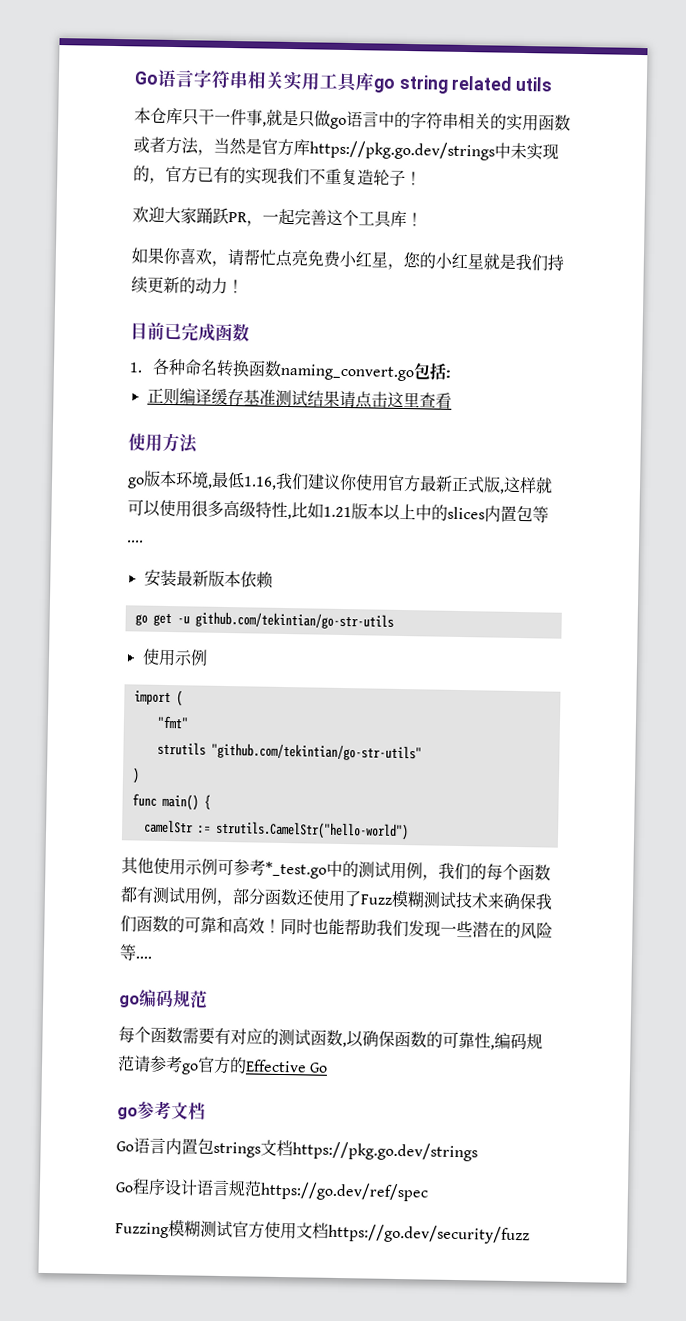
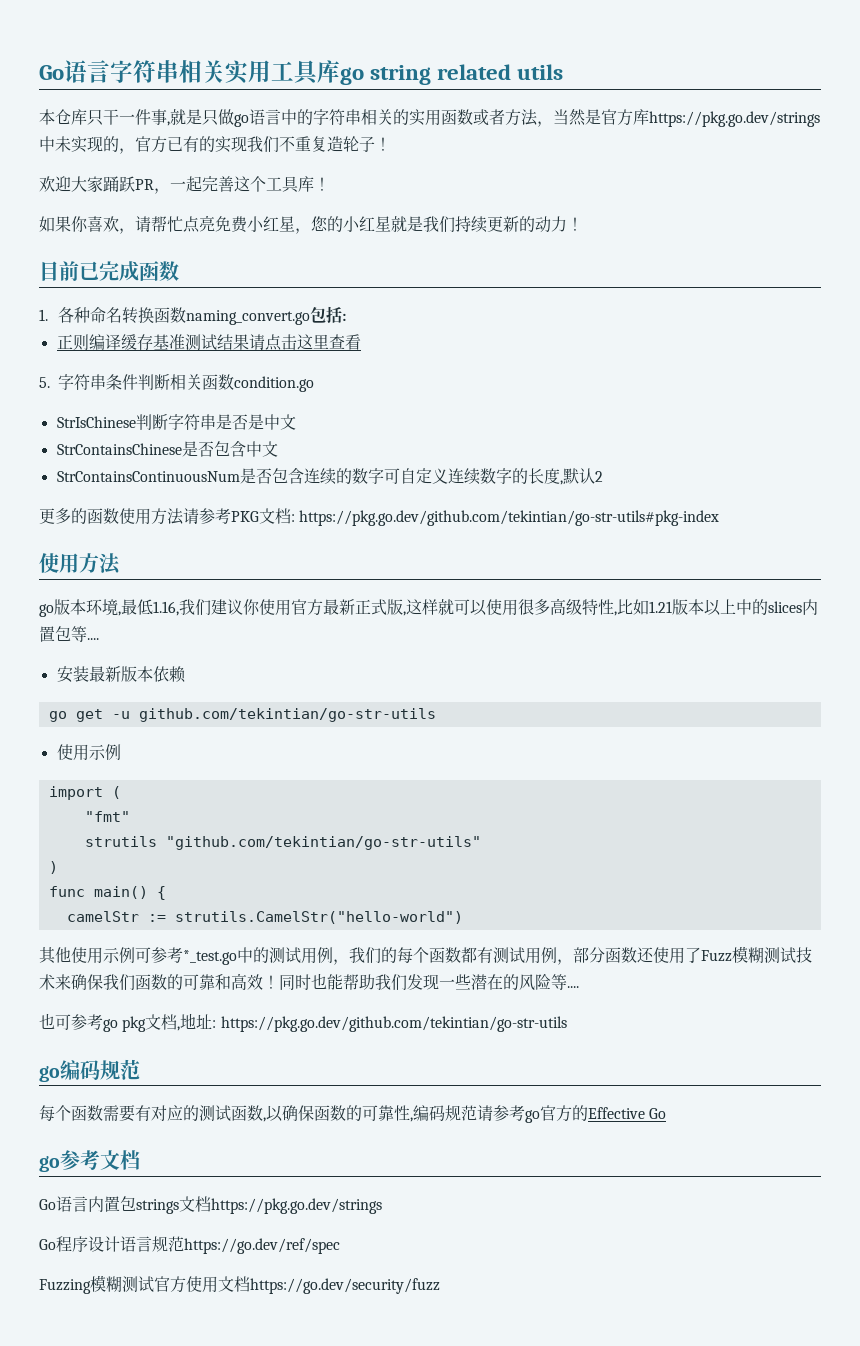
+ 5.字符串条件判断相关函数condition.go
+ StrIsChinese判断字符串是否是中文
+ StrContainsChinese是否包含中文
+ StrContainsContinuousNum是否包含连续的数字可自定义连续数字的长度,默认2
+ 更多的函数使用方法请参考PKG文档: https://pkg.go.dev/github.com/tekintian/go-str-utils#pkg-index
+ 也可参考go pkg文档,地址: https://pkg.go.dev/github.com/tekintian/go-str-utils

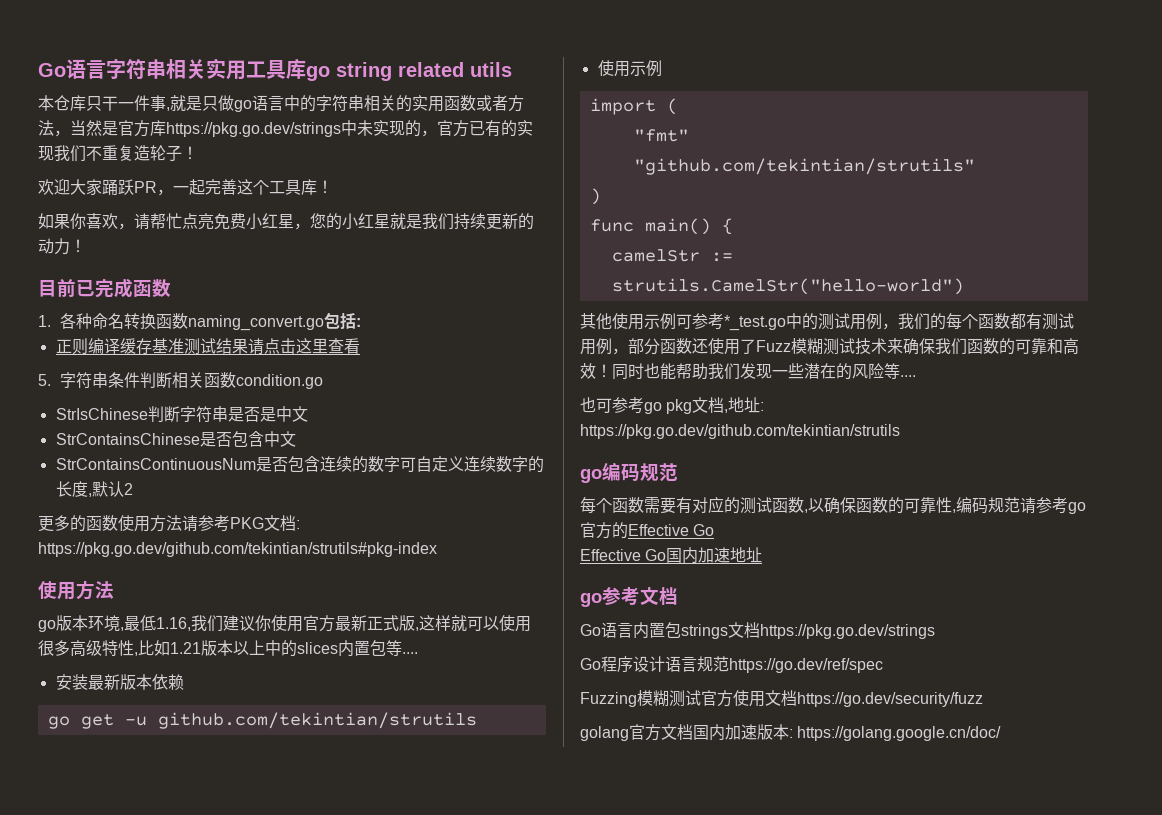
- 更多的函数使用方法请参考PKG文档: https://pkg.go.dev/github.com/tekintian/go-str-utils#pkg-index
+ 更多的函数使用方法请参考PKG文档: https://pkg.go.dev/github.com/tekintian/strutils#pkg-index
- go get -u github.com/tekintian/go-str-utils
+ go get -u github.com/tekintian/strutils
- strutils "github.com/tekintian/go-str-utils"
+ "github.com/tekintian/strutils"
- 也可参考go pkg文档,地址: https://pkg.go.dev/github.com/tekintian/go-str-utils
+ 也可参考go pkg文档,地址: https://pkg.go.dev/github.com/tekintian/strutils
+ Effective Go国内加速地址
+ golang官方文档国内加速版本: https://golang.google.cn/doc/

